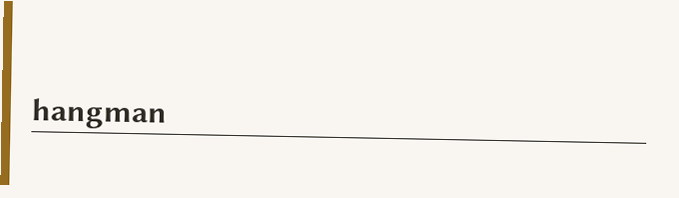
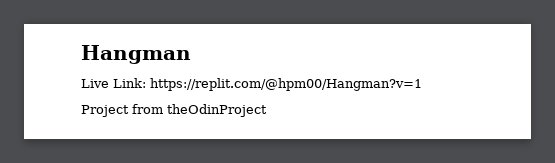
- hangman
+ Hangman
+ Live Link: https://replit.com/@hpm00/Hangman?v=1
+ Project from theOdinProject

